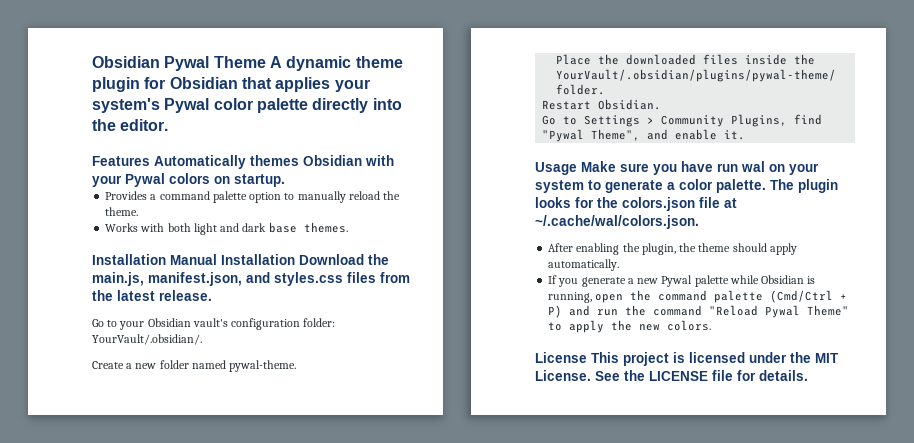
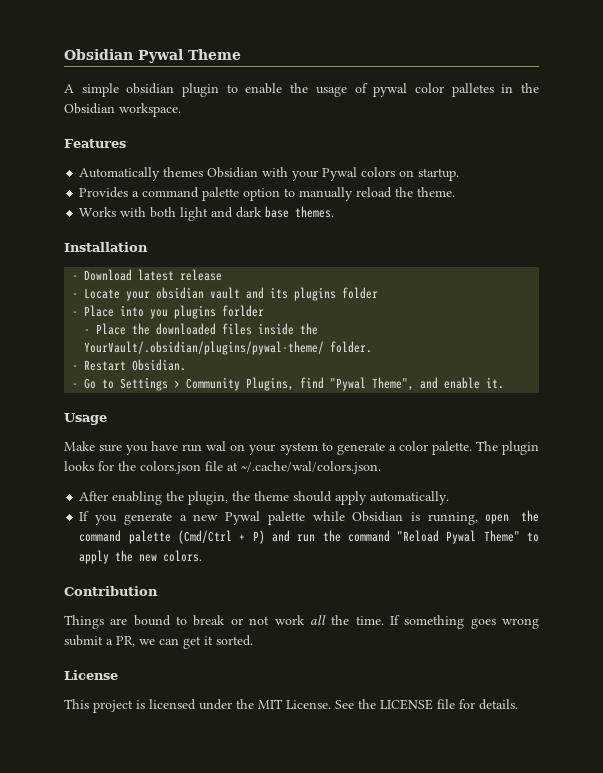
- Obsidian Pywal Theme A dynamic theme plugin for Obsidian that applies your system's Pywal color palette directly into the editor.
+ Obsidian Pywal Theme
+ A simple obsidian plugin to enable the usage of pywal color palletes in the Obsidian workspace.
- Features Automatically themes Obsidian with your Pywal colors on startup.
+ Features
+ Automatically themes Obsidian with your Pywal colors on startup.
- Installation Manual Installation Download the main.js, manifest.json, and styles.css files from the latest release.
- Go to your Obsidian vault's configuration folder: YourVault/.obsidian/.
- Create a new folder named pywal-theme.
- Place the downloaded files inside the YourVault/.obsidian/plugins/pywal-theme/ folder.
+ Installation
+ - Download latest release
+ - Locate your obsidian vault and its plugins folder
+ - Place into you plugins forlder
+ - Place the downloaded files inside the YourVault/.obsidian/plugins/pywal-theme/ folder.
- Restart Obsidian.
+ - Restart Obsidian.
- Go to Settings > Community Plugins, find "Pywal Theme", and enable it.
+ - Go to Settings > Community Plugins, find "Pywal Theme", and enable it.
- Usage Make sure you have run wal on your system to generate a color palette.
+ Usage
+ Make sure you have run wal on your system to generate a color palette.
+ Contribution
+ Things are bound to break or not work all the time. If something goes wrong submit a PR, we can get it sorted.
- License This project is licensed under the MIT License.
+ License
+ This project is licensed under the MIT License.

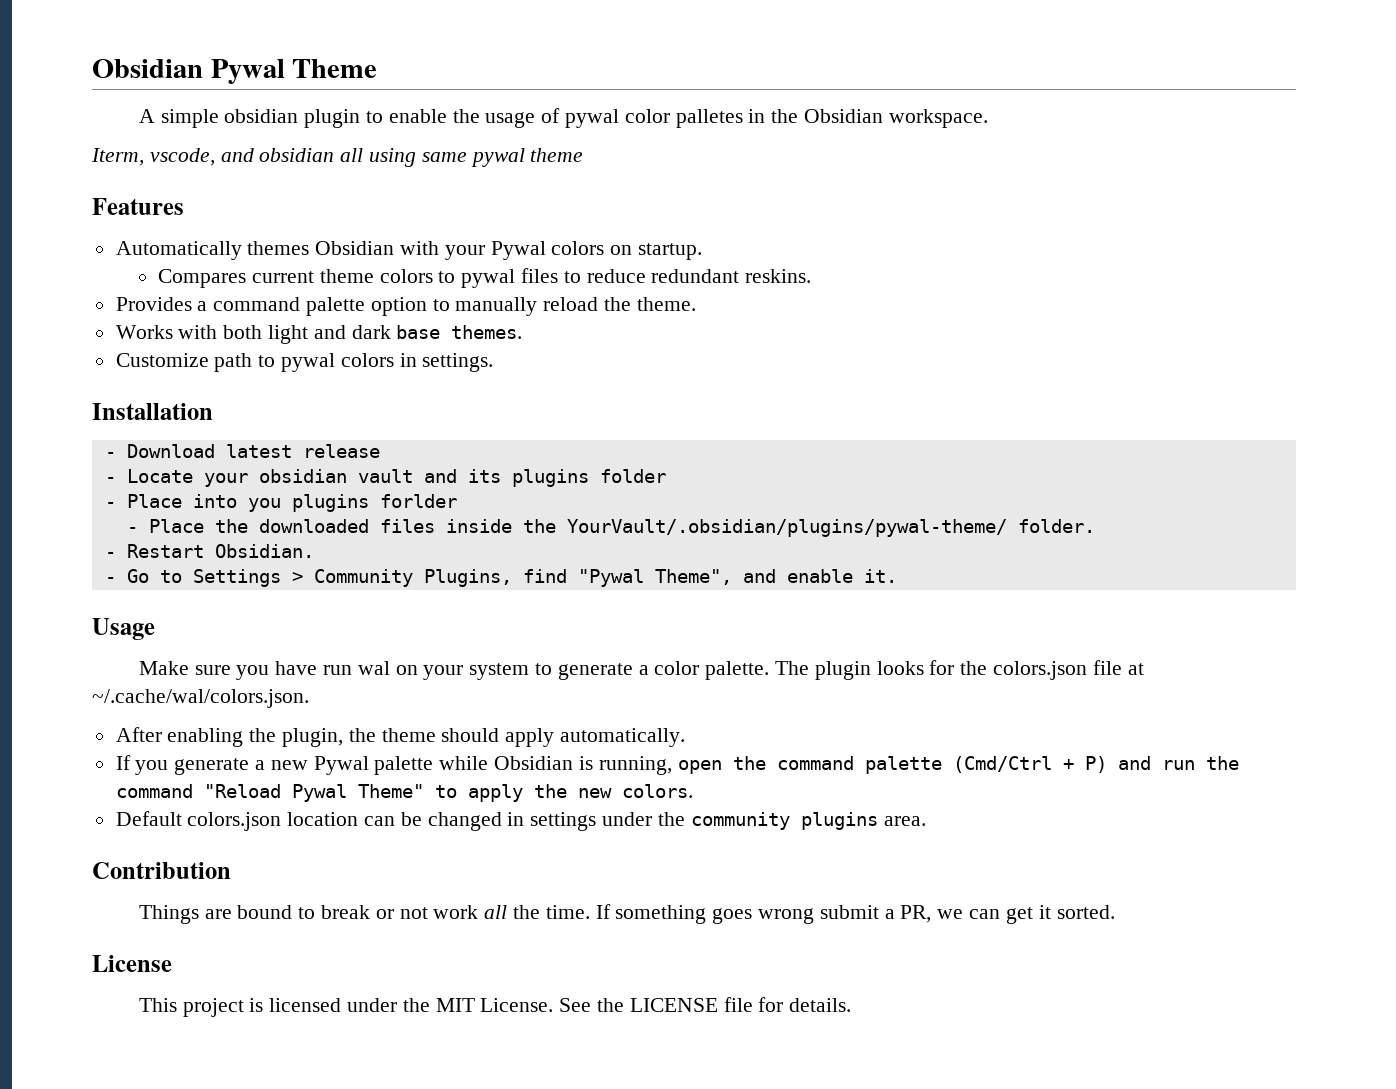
+ Iterm, vscode, and obsidian all using same pywal theme
+ Compares current theme colors to pywal files to reduce redundant reskins.
+ Customize path to pywal colors in settings.
+ Default colors.json location can be changed in settings under the community plugins area.

